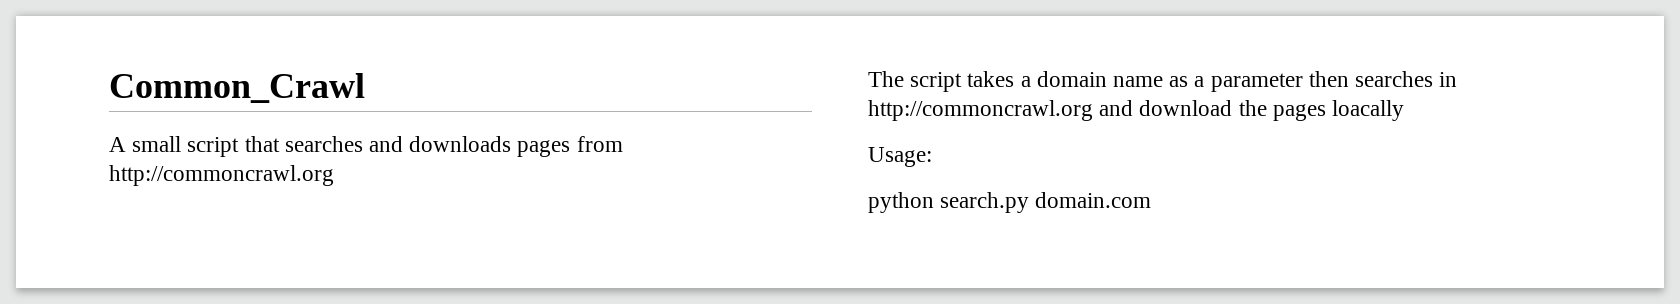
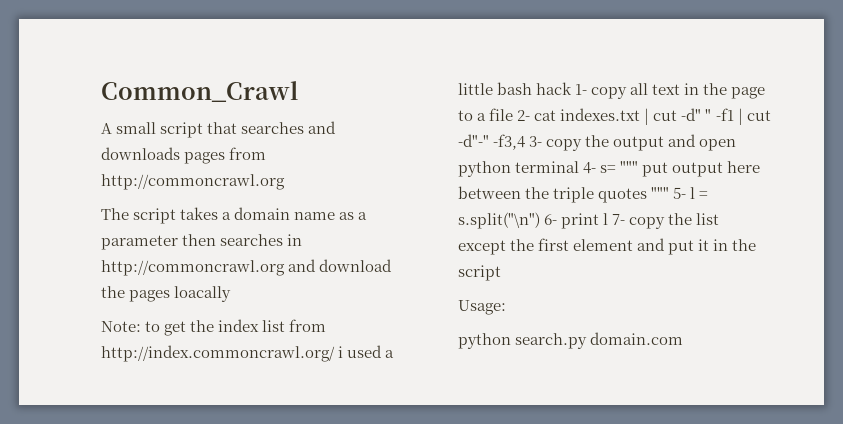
+ Note: to get the index list from http://index.commoncrawl.org/ i used a little bash hack 1- copy all text in the page to a file 2- cat indexes.txt | cut -d" " -f1 | cut -d"-" -f3,4 3- copy the output and open python terminal 4- s= """ put output here between the triple quotes """ 5- l = s.split("\n") 6- print l 7- copy the list except the first element and put it in the script

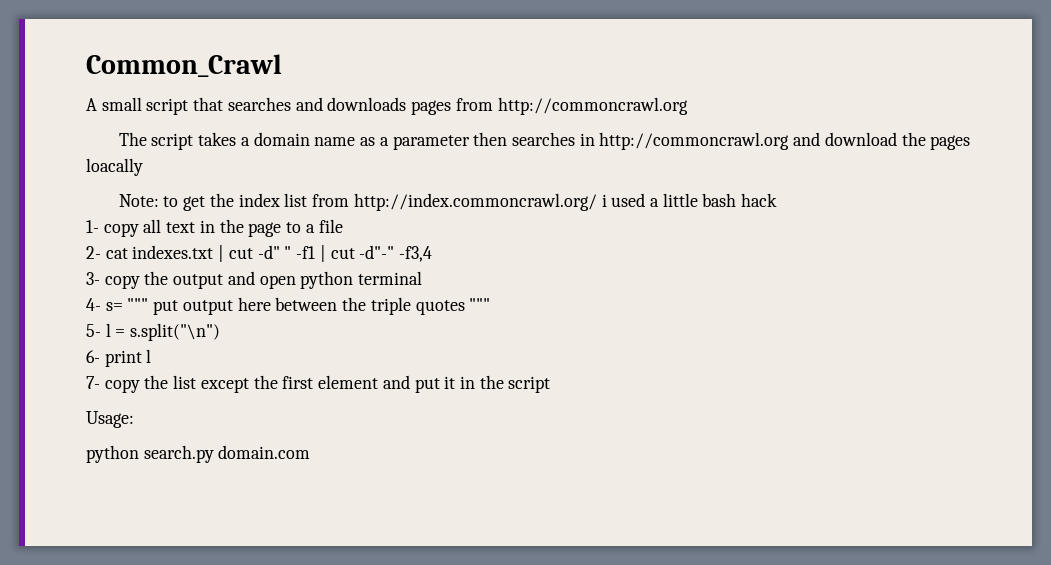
- to get the index list from http://index.commoncrawl.org/ i used a little bash hack 1- copy all text in the page to a file 2- cat indexes.txt | cut -d" " -f1 | cut -d"-" -f3,4 3- copy the output and open python terminal 4- s= """ put output here between the triple quotes """ 5- l = s.split("\n") 6- print l 7- copy the list except the first element and put it in the script
+ to get the index list from http://index.commoncrawl.org/ i used a little bash hack
+ 1- copy all text in the page to a file
+ 2- cat indexes.txt | cut -d" " -f1 | cut -d"-" -f3,4
+ 3- copy the output and open python terminal
+ 4- s= """ put output here between the triple quotes """
+ 5- l = s.split("\n")
+ 6- print l
+ 7- copy the list except the first element and put it in the script

